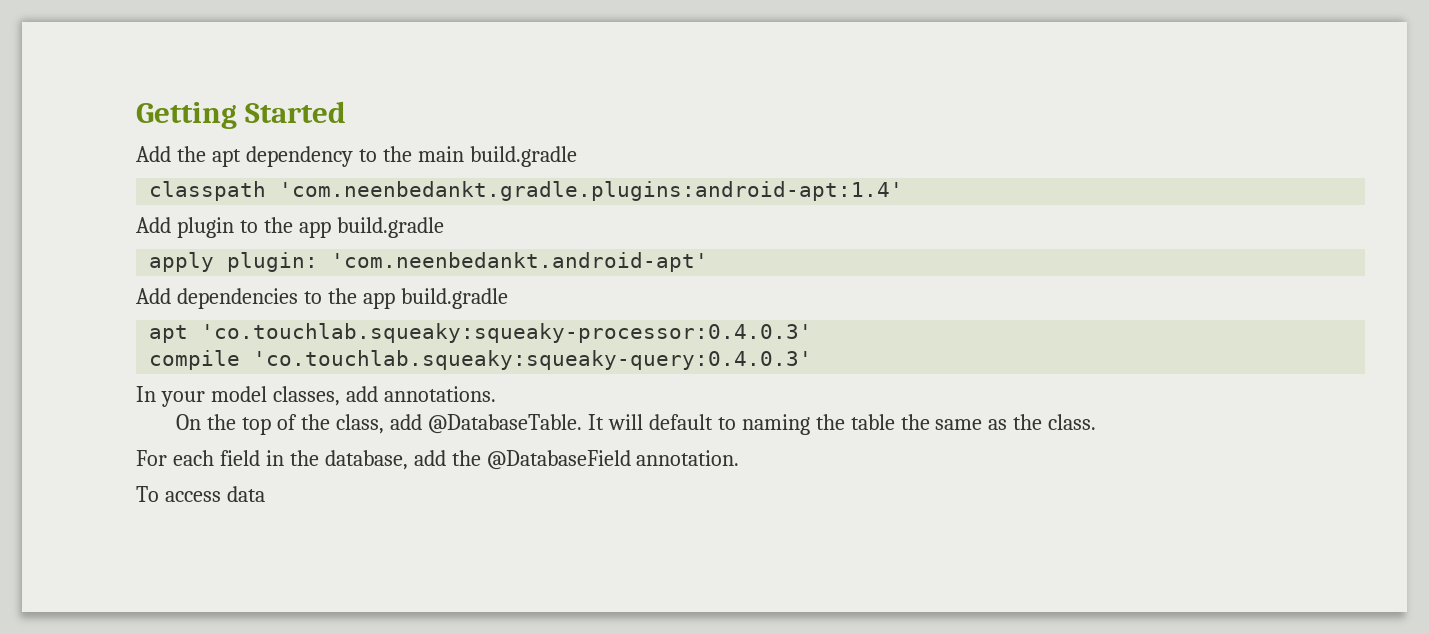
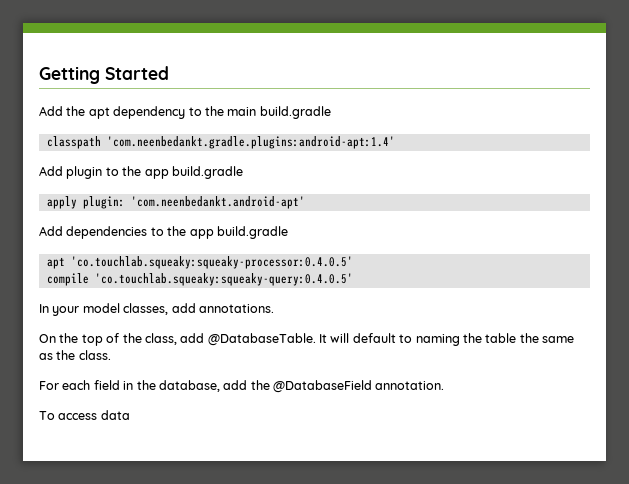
- apt 'co.touchlab.squeaky:squeaky-processor:0.4.0.3'
+ apt 'co.touchlab.squeaky:squeaky-processor:0.4.0.5'
- compile 'co.touchlab.squeaky:squeaky-query:0.4.0.3'
+ compile 'co.touchlab.squeaky:squeaky-query:0.4.0.5'

